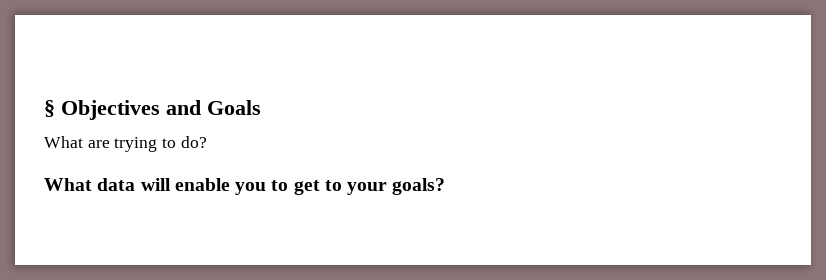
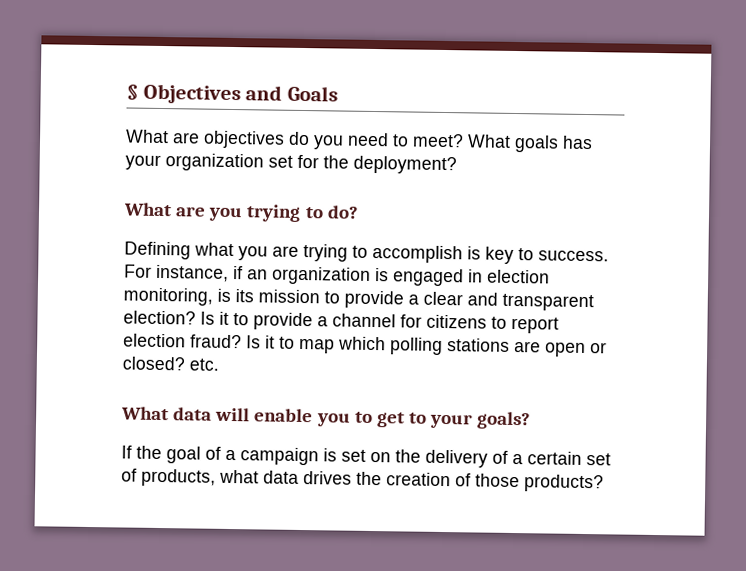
- What are trying to do?
+ What are objectives do you need to meet? What goals has your organization set for the deployment?
+ What are you trying to do?
+ Defining what you are trying to accomplish is key to success. For instance, if an organization is engaged in election monitoring, is its mission to provide a clear and transparent election? Is it to provide a channel for citizens to report election fraud? Is it to map which polling stations are open or closed? etc.
+ If the goal of a campaign is set on the delivery of a certain set of products, what data drives the creation of those products?

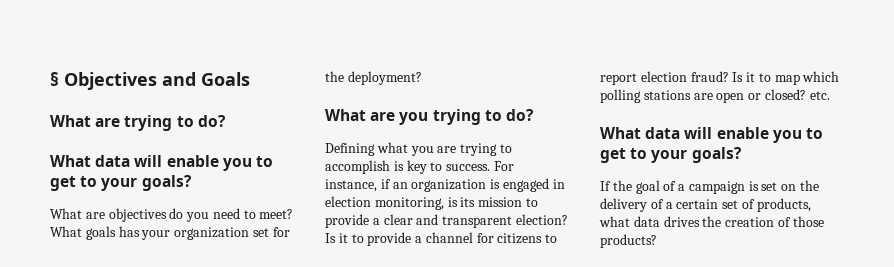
+ What are trying to do?
+ What data will enable you to get to your goals?

